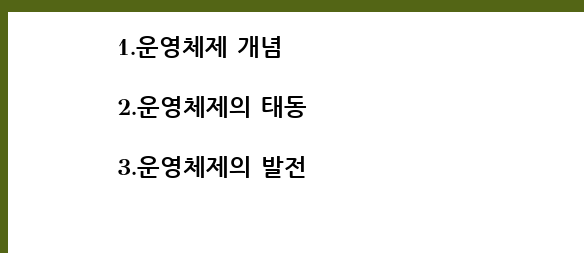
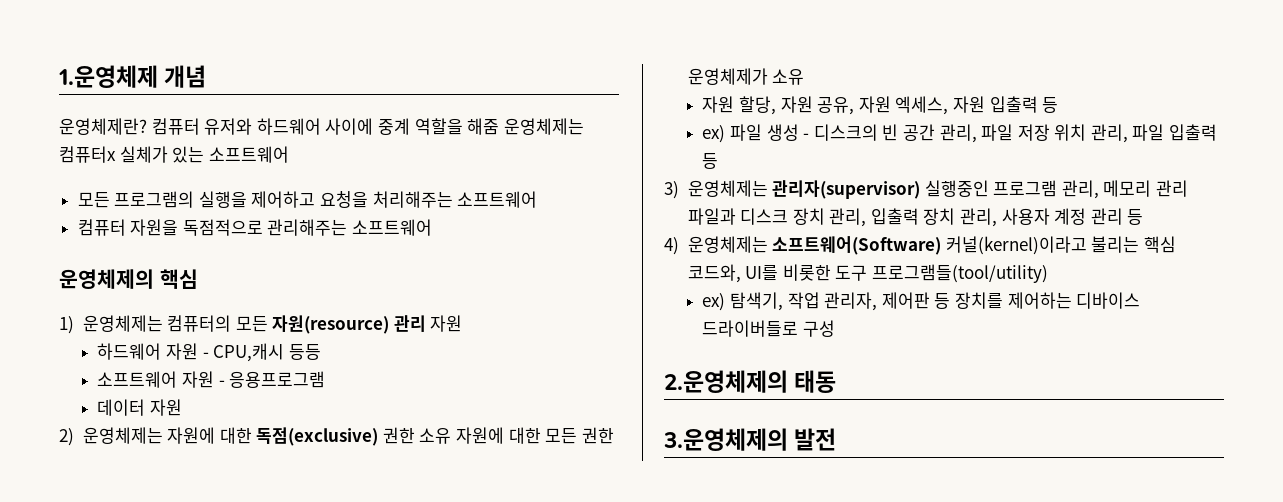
+ 운영체제란? 컴퓨터 유저와 하드웨어 사이에 중계 역할을 해줌 운영체제는 컴퓨터x 실체가 있는 소프트웨어
+ 모든 프로그램의 실행을 제어하고 요청을 처리해주는 소프트웨어
+ 컴퓨터 자원을 독점적으로 관리해주는 소프트웨어
+ 운영체제의 핵심
+ 1) 운영체제는 컴퓨터의 모든 자원(resource) 관리 자원
+ 하드웨어 자원 - CPU,캐시 등등
+ 소프트웨어 자원 - 응용프로그램
+ 데이터 자원
+ 2) 운영체제는 자원에 대한 독점(exclusive) 권한 소유 자원에 대한 모든 권한 운영체제가 소유
+ 자원 할당, 자원 공유, 자원 엑세스, 자원 입출력 등
+ ex) 파일 생성 - 디스크의 빈 공간 관리, 파일 저장 위치 관리, 파일 입출력 등
+ 3) 운영체제는 관리자(supervisor) 실행중인 프로그램 관리, 메모리 관리 파일과 디스크 장치 관리, 입출력 장치 관리, 사용자 계정 관리 등
+ 4) 운영체제는 소프트웨어(Software) 커널(kernel)이라고 불리는 핵심 코드와, UI를 비롯한 도구 프로그램들(tool/utility)
+ ex) 탐색기, 작업 관리자, 제어판 등 장치를 제어하는 디바이스 드라이버들로 구성

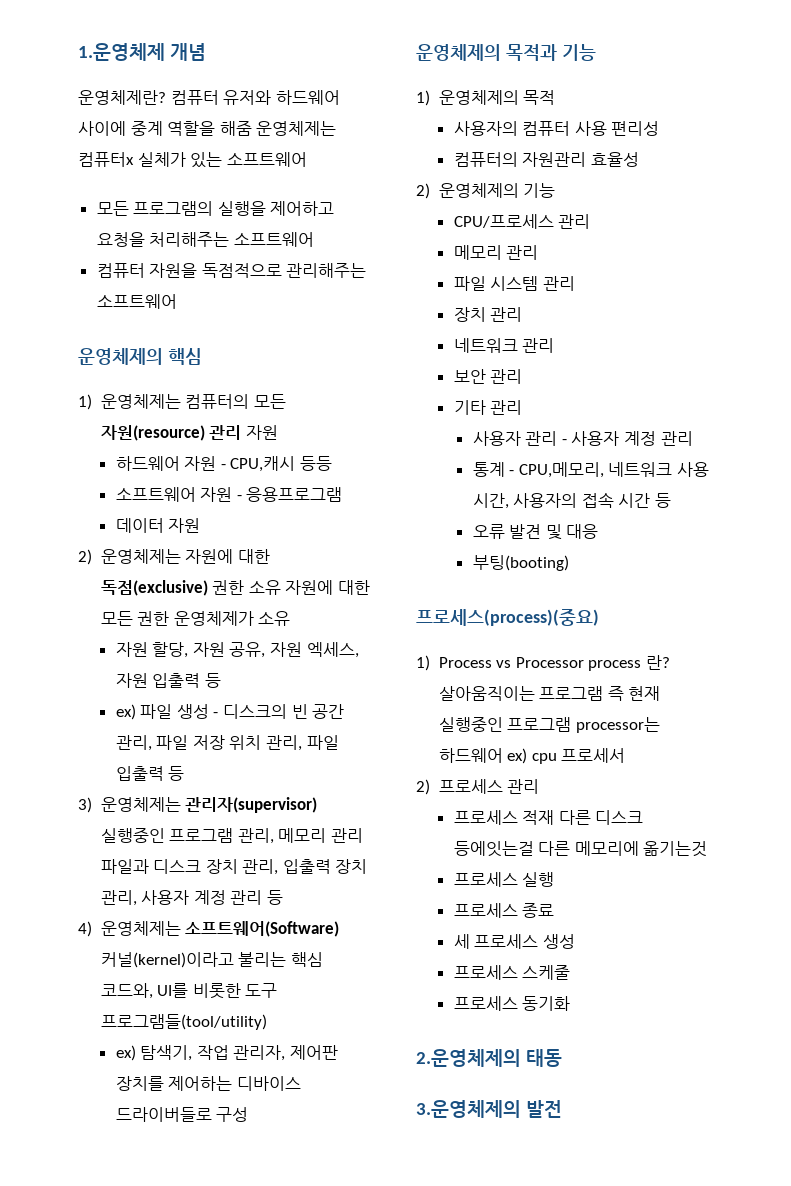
- ex) 탐색기, 작업 관리자, 제어판 등 장치를 제어하는 디바이스 드라이버들로 구성
+ ex) 탐색기, 작업 관리자, 제어판 장치를 제어하는 디바이스 드라이버들로 구성
+ 운영체제의 목적과 기능
+ 1) 운영체제의 목적
+ 사용자의 컴퓨터 사용 편리성
+ 컴퓨터의 자원관리 효율성
+ 2) 운영체제의 기능
+ CPU/프로세스 관리
+ 메모리 관리
+ 파일 시스템 관리
+ 장치 관리
+ 네트워크 관리
+ 보안 관리
+ 기타 관리
+ 사용자 관리 - 사용자 계정 관리
+ 통계 - CPU,메모리, 네트워크 사용 시간, 사용자의 접속 시간 등
+ 오류 발견 및 대응
+ 부팅(booting)
+ 프로세스(process)(중요)
+ 1) Process vs Processor process 란? 살아움직이는 프로그램 즉 현재 실행중인 프로그램 processor는 하드웨어 ex) cpu 프로세서
+ 2) 프로세스 관리
+ 프로세스 적재 다른 디스크 등에잇는걸 다른 메모리에 옮기는것
+ 프로세스 실행
+ 프로세스 종료
+ 세 프로세스 생성
+ 프로세스 스케줄
+ 프로세스 동기화

